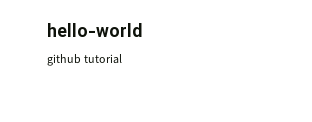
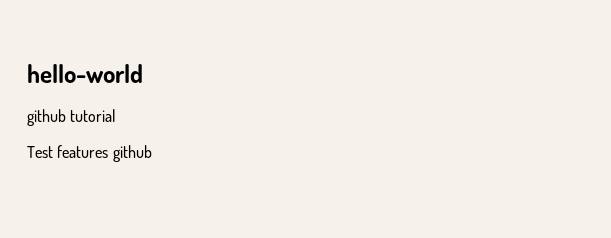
+ Test features github

